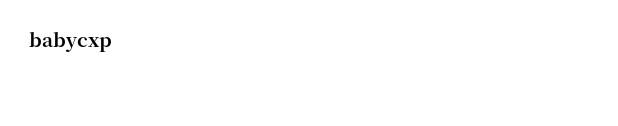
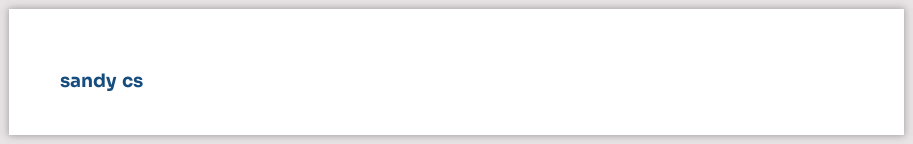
- babycxp
+ sandy cs

